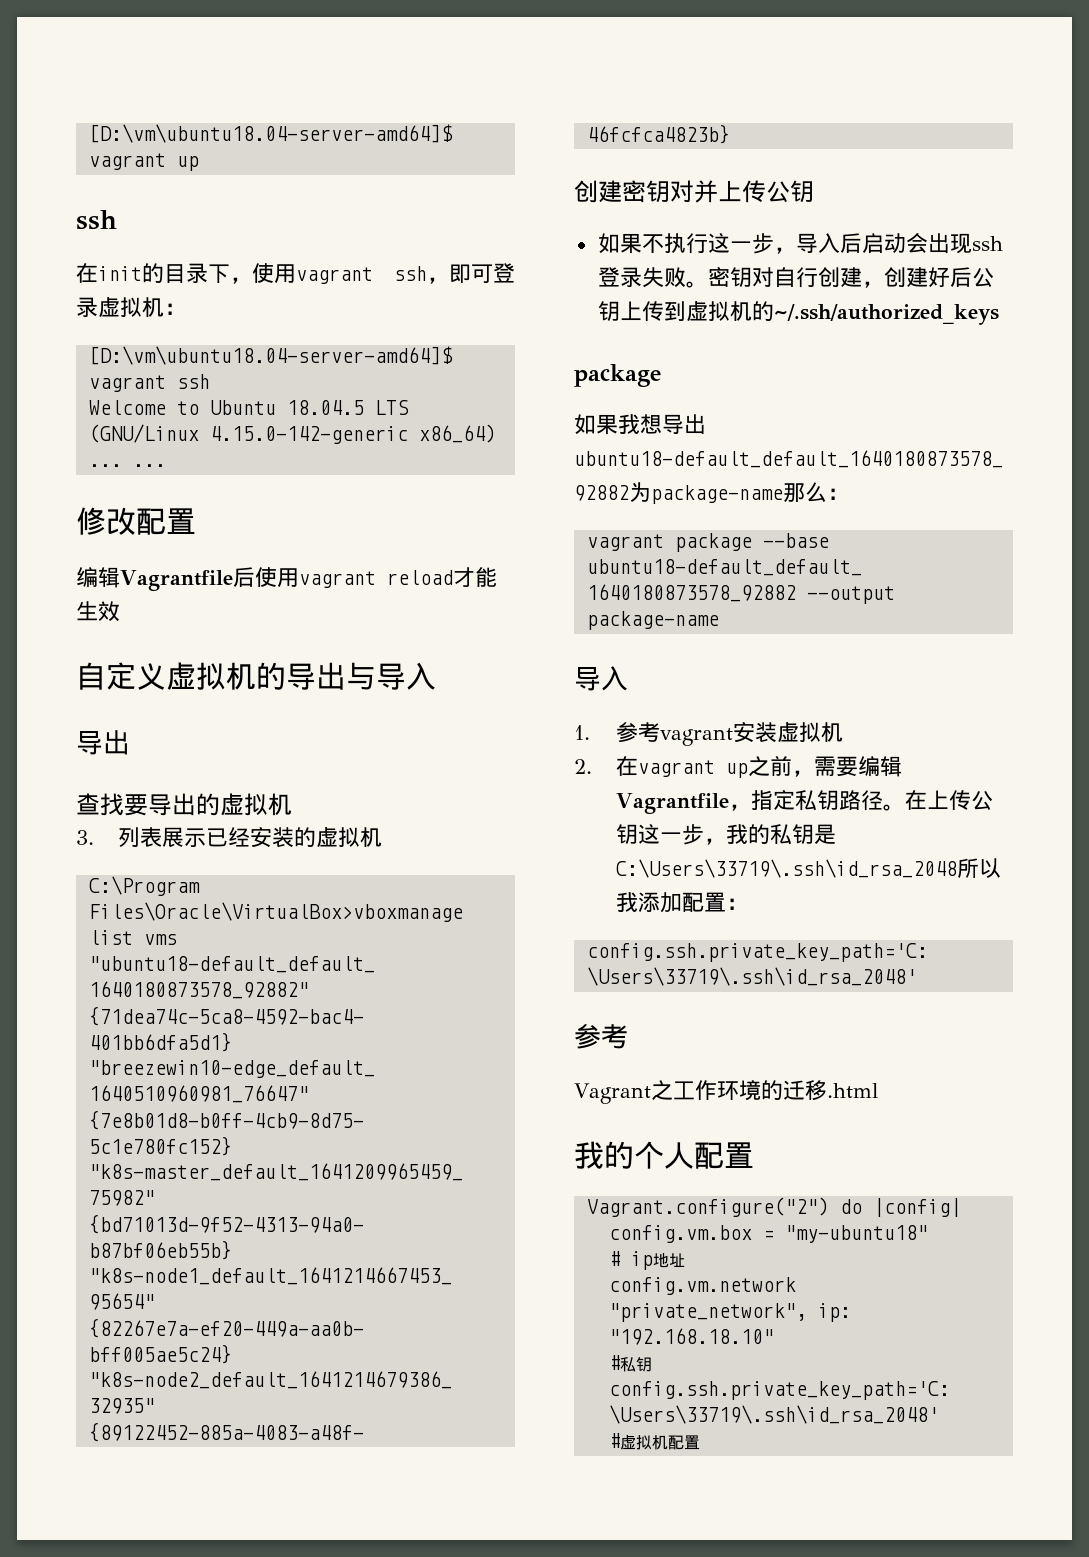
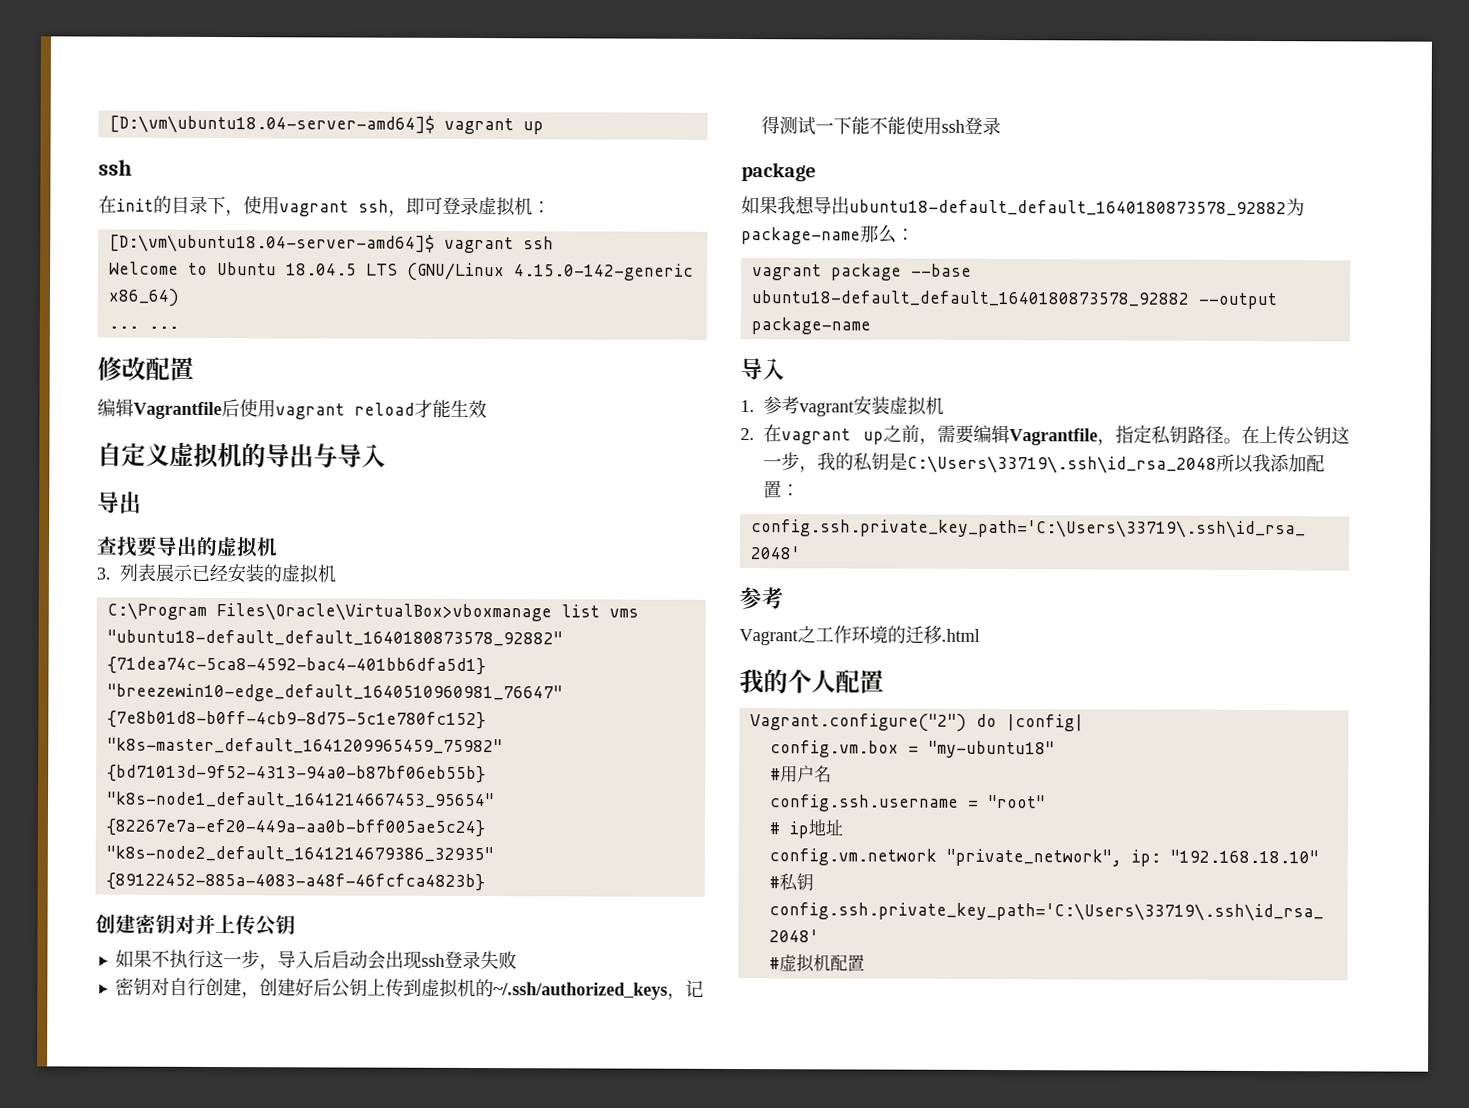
- 如果不执行这一步，导入后启动会出现ssh登录失败。密钥对自行创建，创建好后公钥上传到虚拟机的~/.ssh/authorized_keys
+ 如果不执行这一步，导入后启动会出现ssh登录失败
+ 密钥对自行创建，创建好后公钥上传到虚拟机的~/.ssh/authorized_keys，记得测试一下能不能使用ssh登录
+ #用户名
+ config.ssh.username = "root"

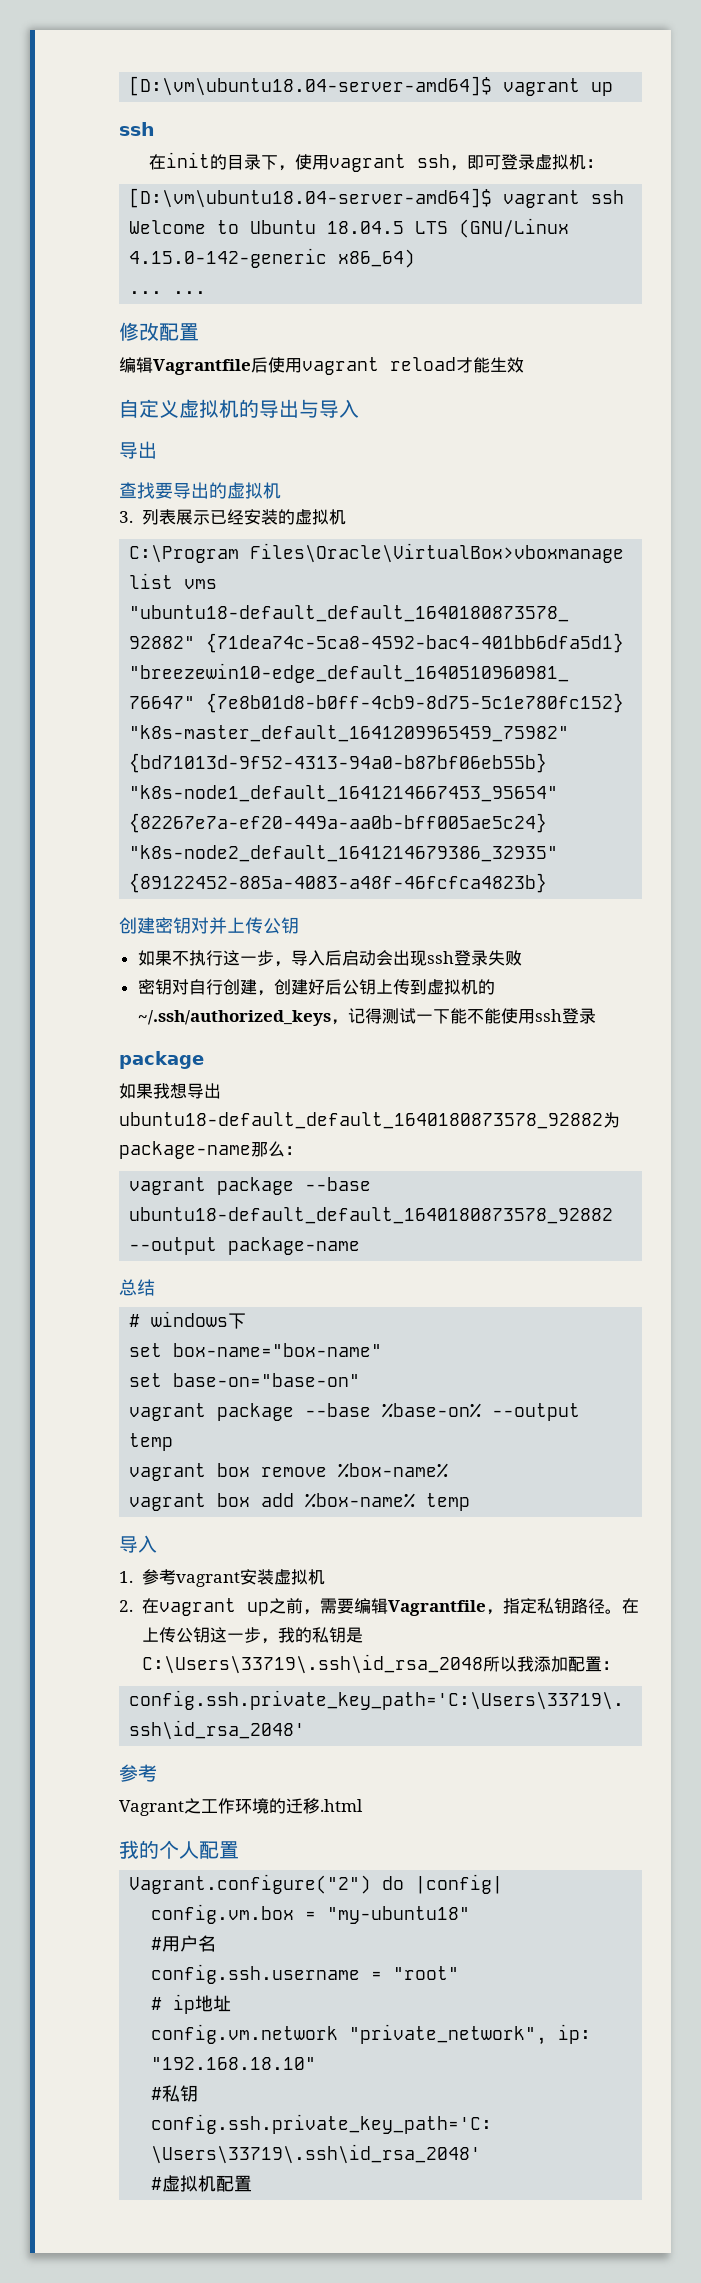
+ 总结
+ # windows下
+ set box-name="box-name"
+ set base-on="base-on"
+ vagrant package --base %base-on% --output temp
+ vagrant box remove %box-name%
+ vagrant box add %box-name% temp

